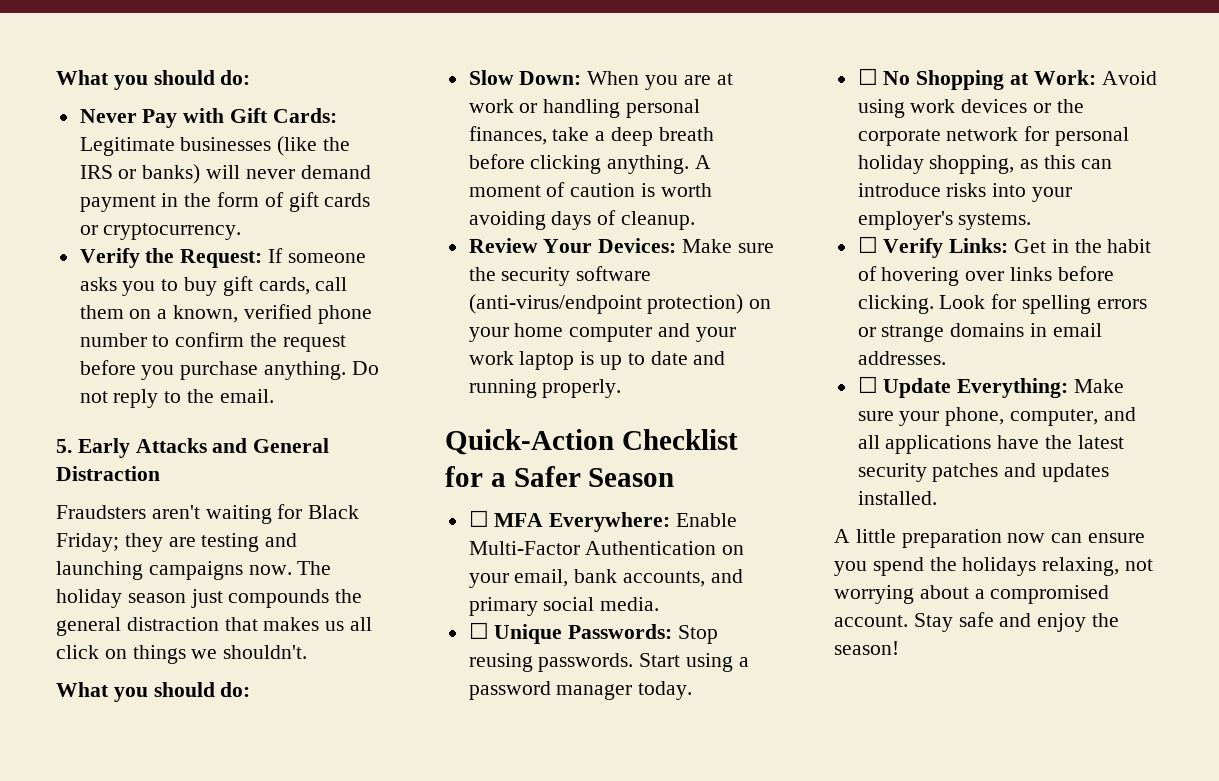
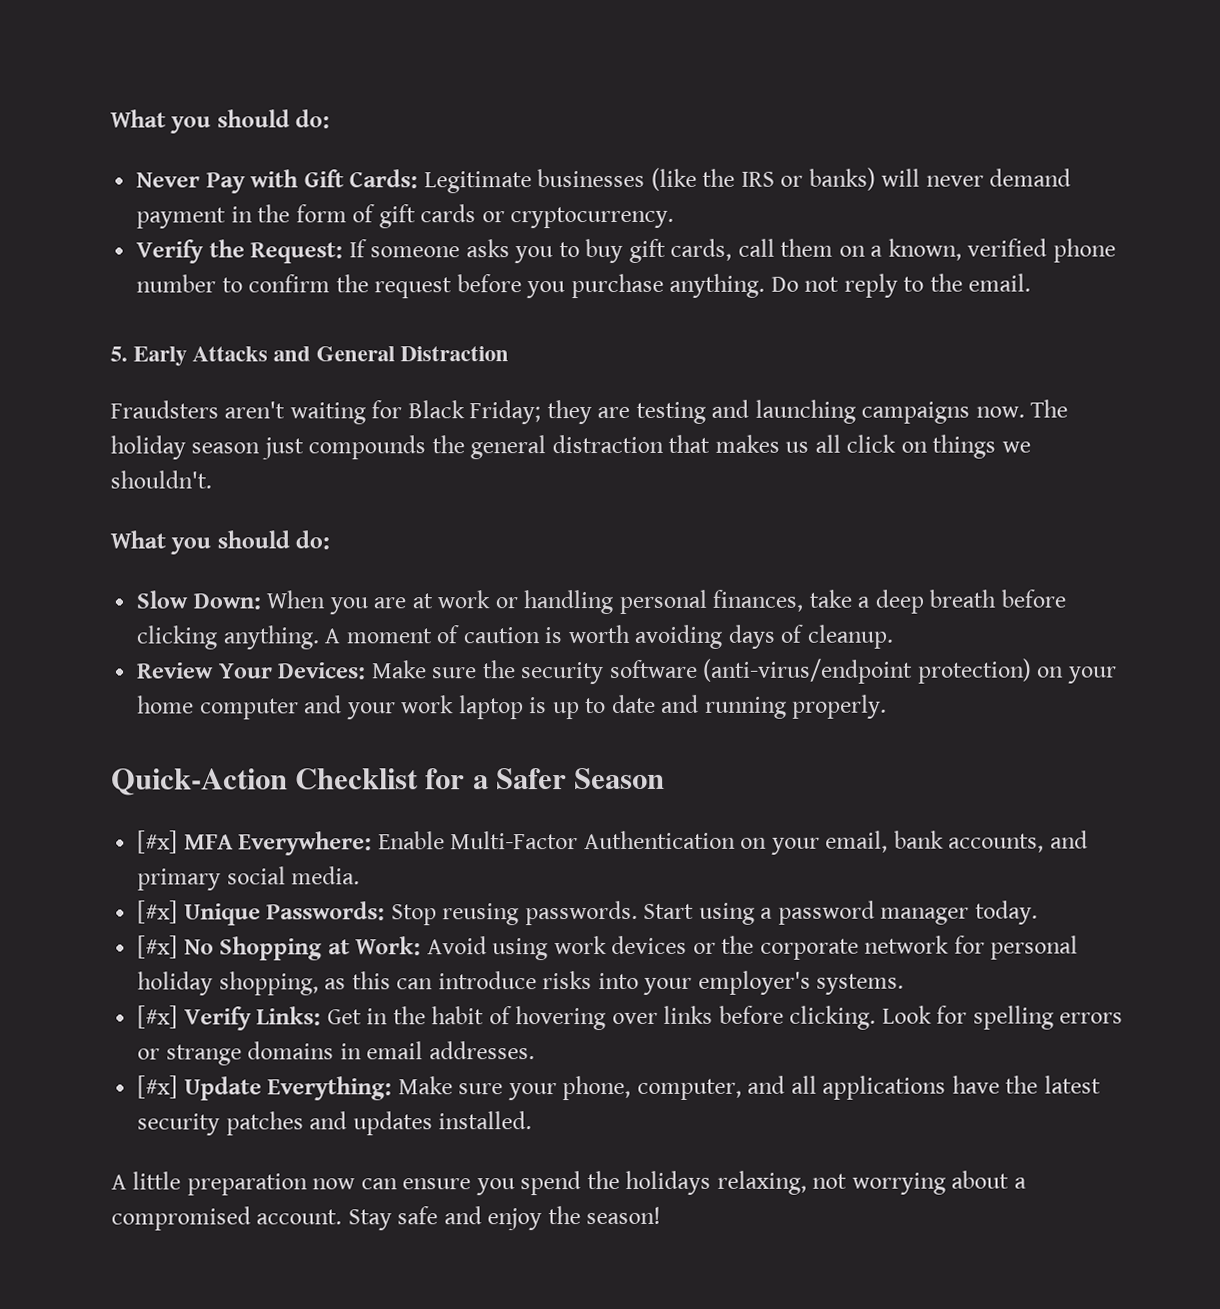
- ☐ MFA Everywhere: Enable Multi-Factor Authentication on your email, bank accounts, and primary social media.
+ [#x] MFA Everywhere: Enable Multi-Factor Authentication on your email, bank accounts, and primary social media.
- ☐ Unique Passwords: Stop reusing passwords.
+ [#x] Unique Passwords: Stop reusing passwords.
- ☐ No Shopping at Work: Avoid using work devices or the corporate network for personal holiday shopping, as this can introduce risks into your employer's systems.
+ [#x] No Shopping at Work: Avoid using work devices or the corporate network for personal holiday shopping, as this can introduce risks into your employer's systems.
- ☐ Verify Links: Get in the habit of hovering over links before clicking.
+ [#x] Verify Links: Get in the habit of hovering over links before clicking.
- ☐ Update Everything: Make sure your phone, computer, and all applications have the latest security patches and updates installed.
+ [#x] Update Everything: Make sure your phone, computer, and all applications have the latest security patches and updates installed.

